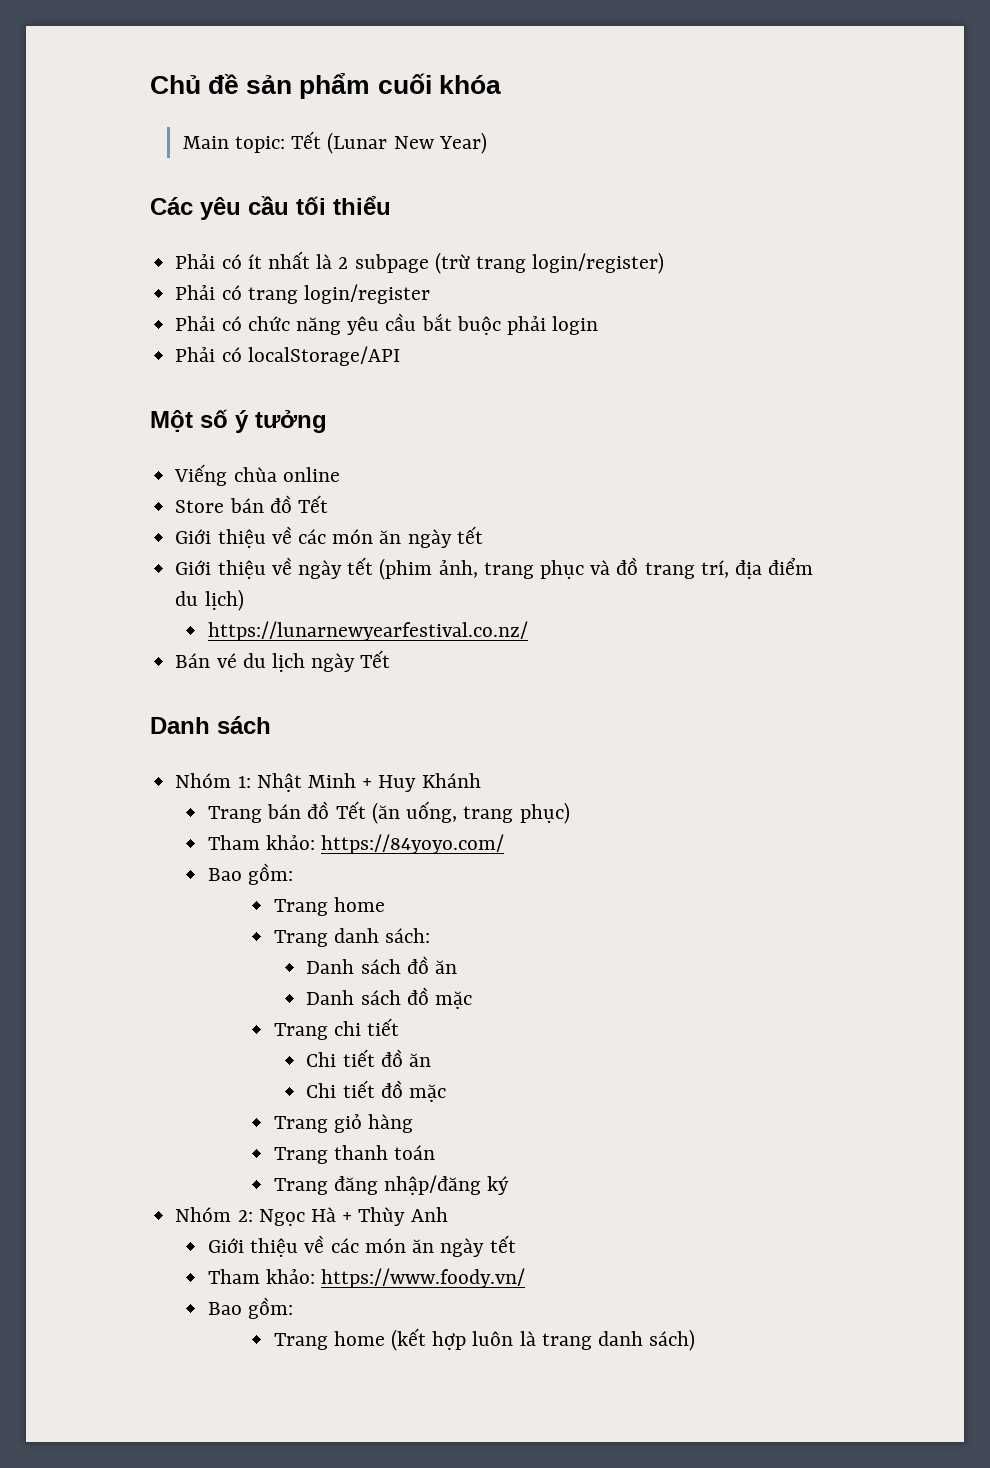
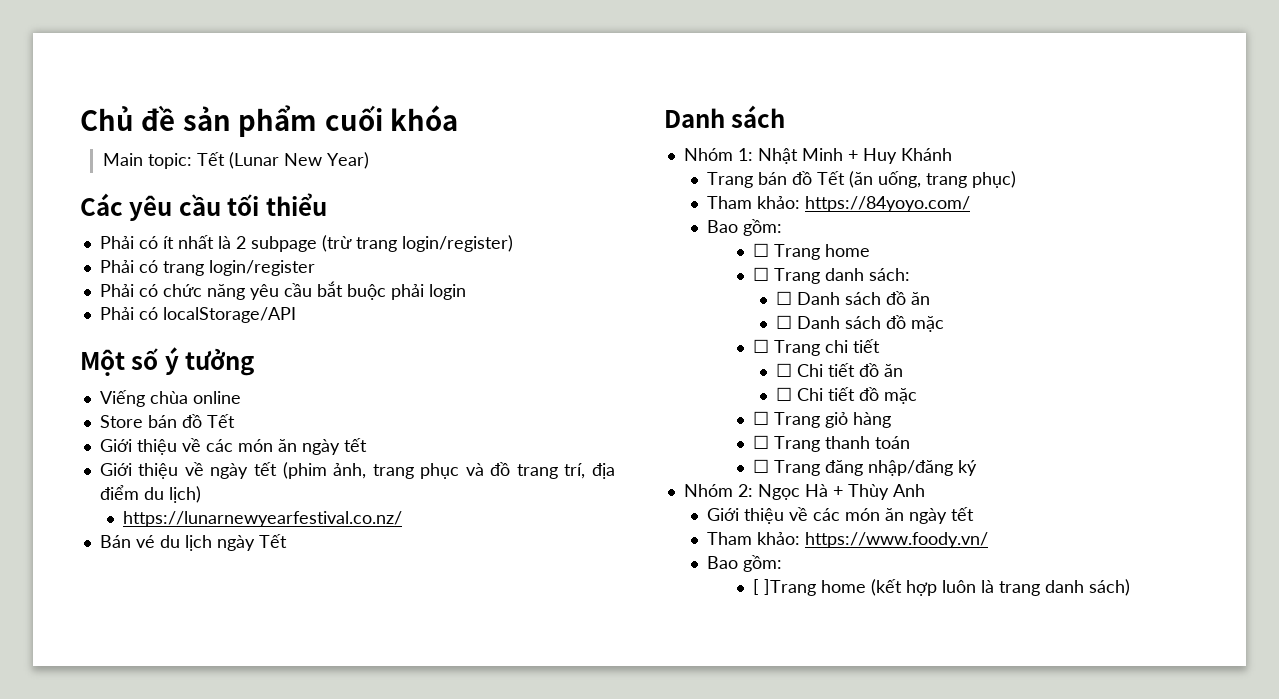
  Tham khảo: https://84yoyo.com/
  Bao gồm:
- Trang home
+ ☐ Trang home
- Trang danh sách:
+ ☐ Trang danh sách:
- Danh sách đồ ăn
+ ☐ Danh sách đồ ăn
- Danh sách đồ mặc
+ ☐ Danh sách đồ mặc
- Trang chi tiết
+ ☐ Trang chi tiết
- Chi tiết đồ ăn
+ ☐ Chi tiết đồ ăn
- Chi tiết đồ mặc
+ ☐ Chi tiết đồ mặc
- Trang giỏ hàng
+ ☐ Trang giỏ hàng
- Trang thanh toán
+ ☐ Trang thanh toán
- Trang đăng nhập/đăng ký
+ ☐ Trang đăng nhập/đăng ký
- Trang home (kết hợp luôn là trang danh sách)
+ [ ]Trang home (kết hợp luôn là trang danh sách)

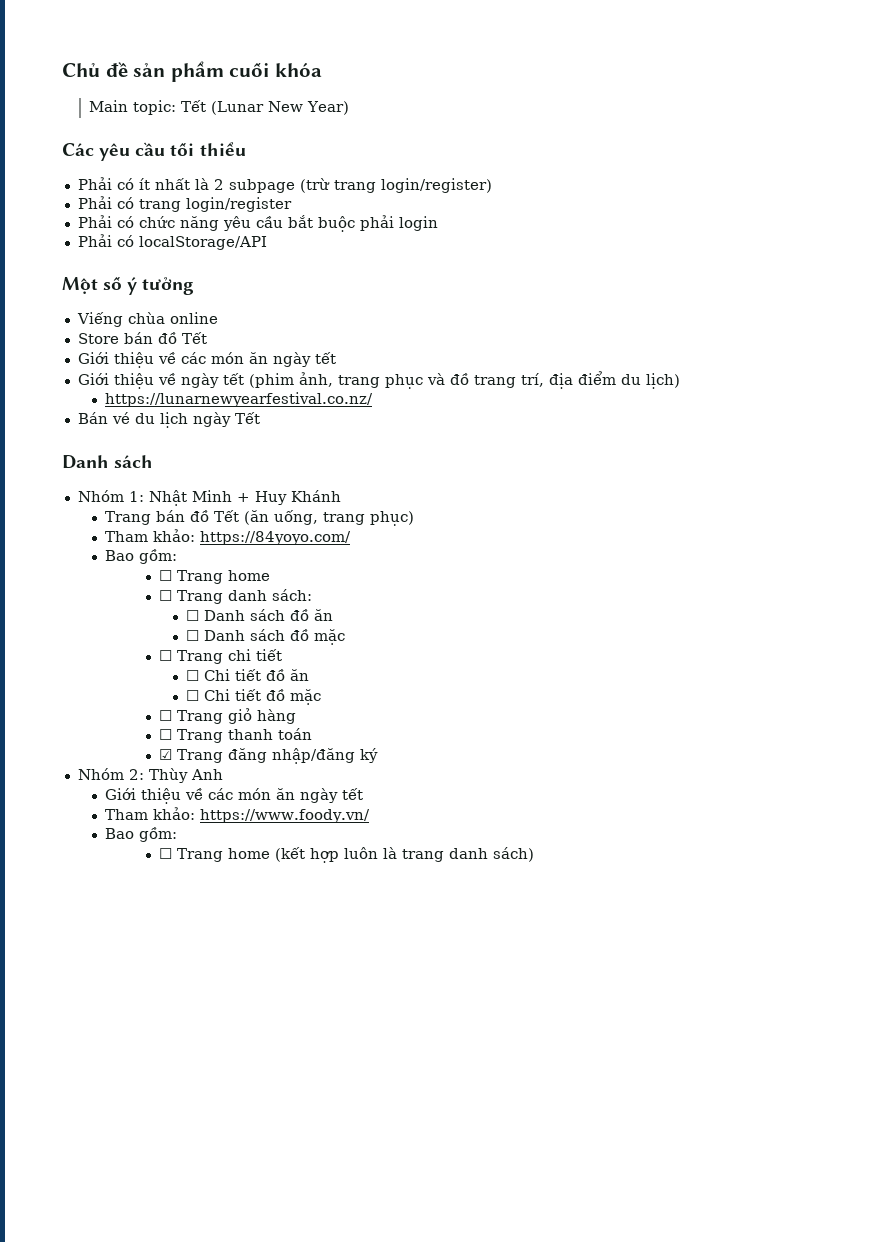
- ☐ Trang đăng nhập/đăng ký
+ ☑ Trang đăng nhập/đăng ký
- Nhóm 2: Ngọc Hà + Thùy Anh
+ Nhóm 2: Thùy Anh
- [ ]Trang home (kết hợp luôn là trang danh sách)
+ ☐ Trang home (kết hợp luôn là trang danh sách)

